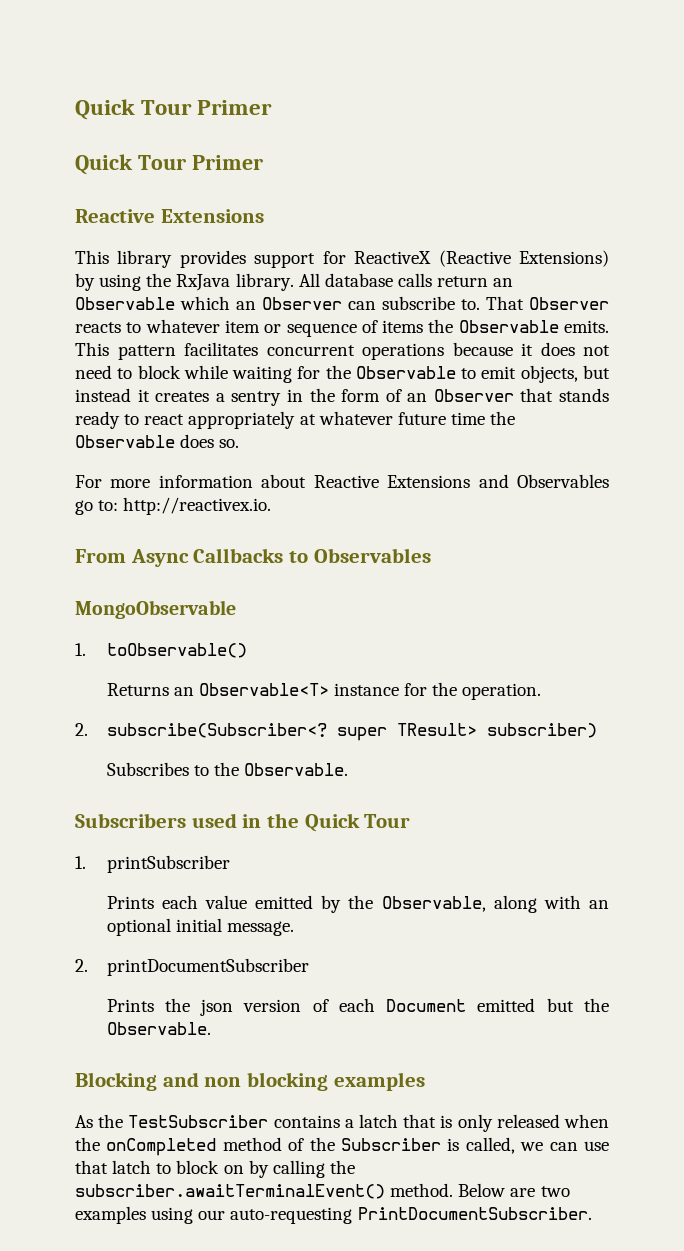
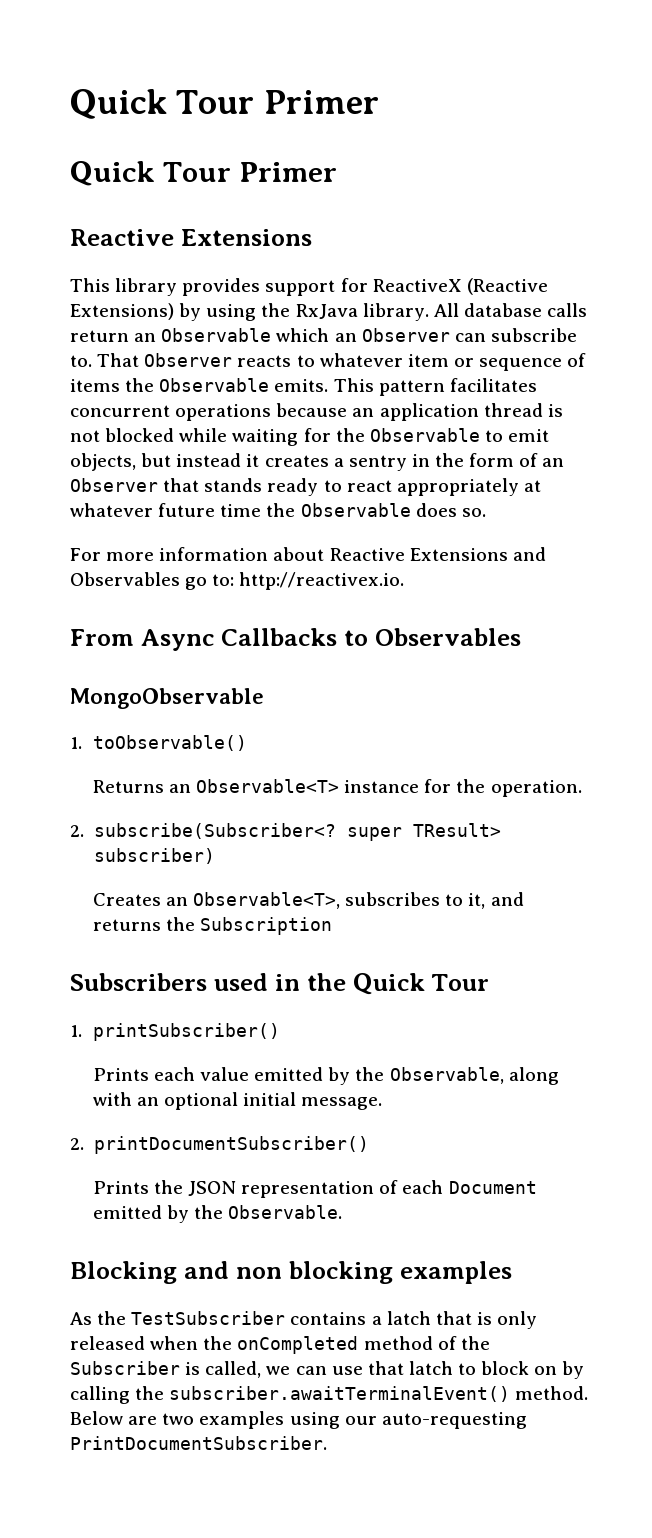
- This pattern facilitates concurrent operations because it does not need to block while waiting for the Observable to emit objects, but instead it creates a sentry in the form of an Observer that stands ready to react appropriately at whatever future time the Observable does so.
+ This pattern facilitates concurrent operations because an application thread is not blocked while waiting for the Observable to emit objects, but instead it creates a sentry in the form of an Observer that stands ready to react appropriately at whatever future time the Observable does so.
- Subscribes to the Observable.
+ Creates an Observable<T>, subscribes to it, and returns the Subscription
- 1. printSubscriber
+ 1. printSubscriber()
- 2. printDocumentSubscriber
+ 2. printDocumentSubscriber()
- Prints the json version of each Document emitted but the Observable.
+ Prints the JSON representation of each Document emitted by the Observable.

